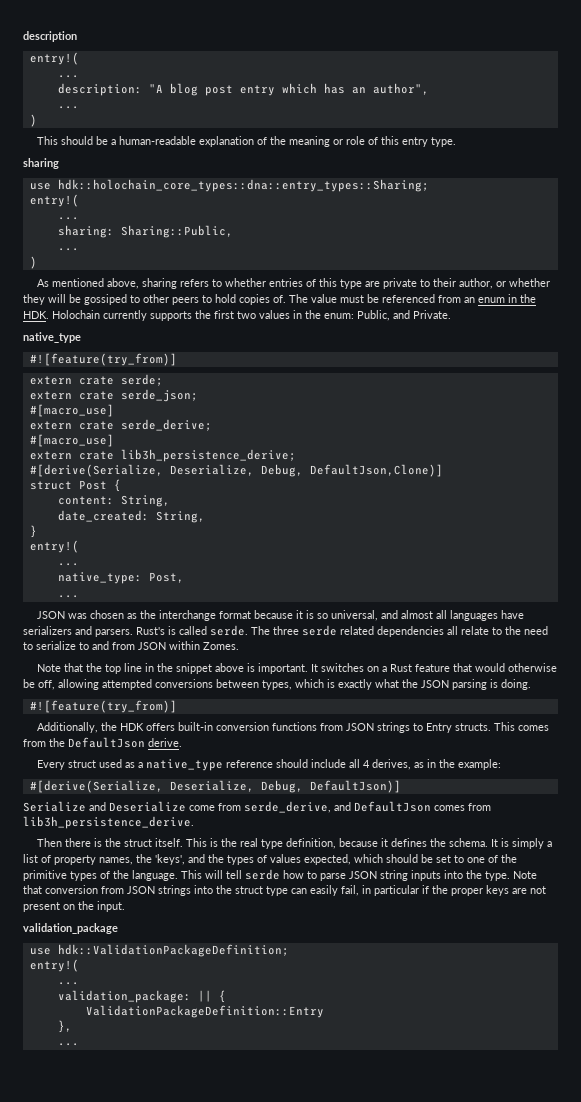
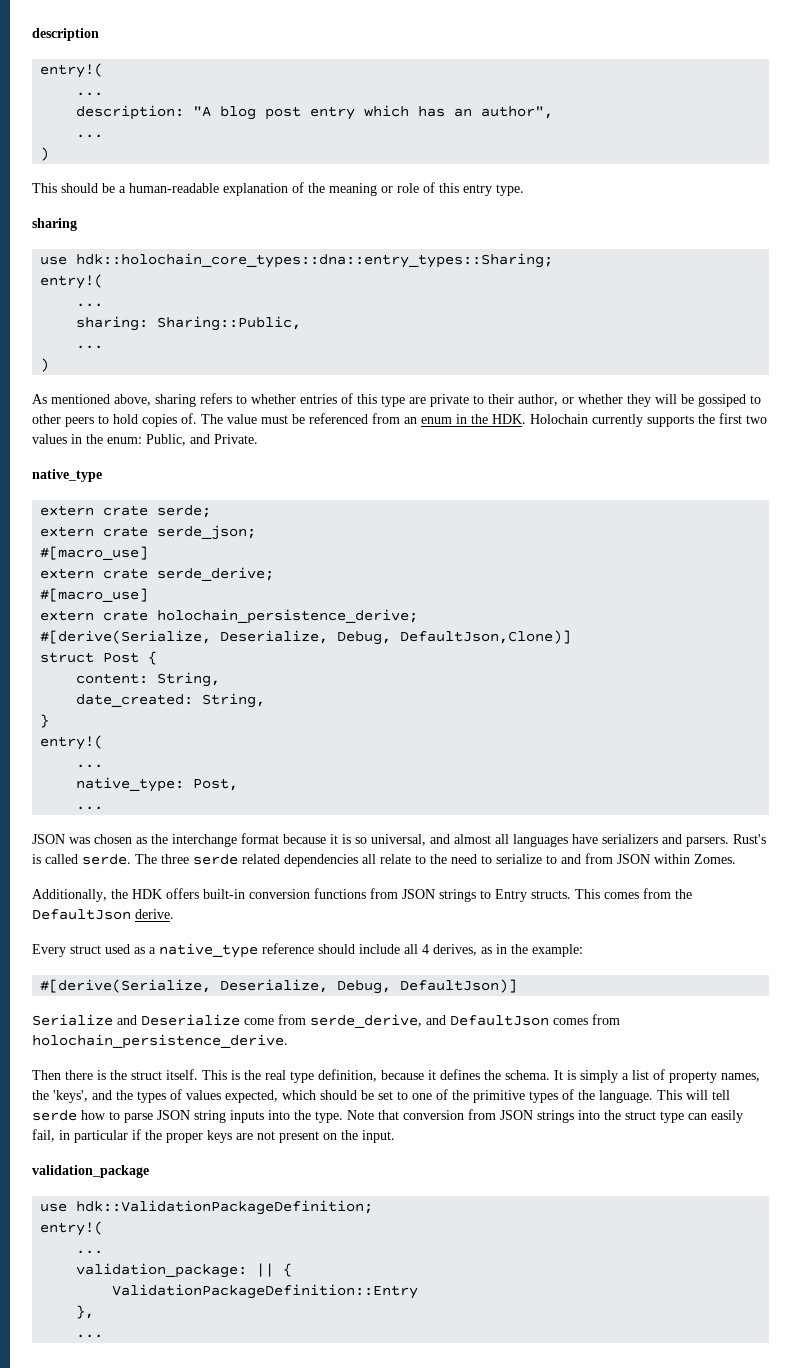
  The value must be referenced from an enum in the HDK. Holochain currently supports the first two values in the enum: Public, and Private.
  native_type
- #![feature(try_from)]
- extern crate lib3h_persistence_derive;
+ extern crate holochain_persistence_derive;
- Note that the top line in the snippet above is important. It switches on a Rust feature that would otherwise be off, allowing attempted conversions between types, which is exactly what the JSON parsing is doing.
- #![feature(try_from)]
- Serialize and Deserialize come from serde_derive, and DefaultJson comes from lib3h_persistence_derive.
+ Serialize and Deserialize come from serde_derive, and DefaultJson comes from holochain_persistence_derive.

